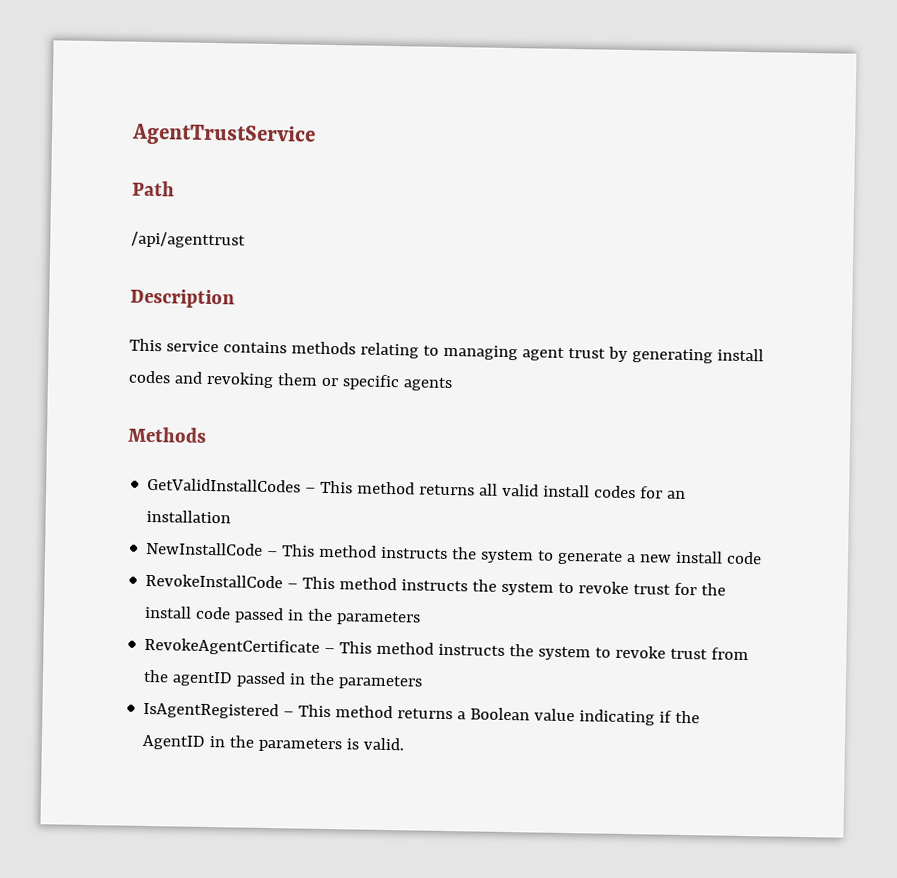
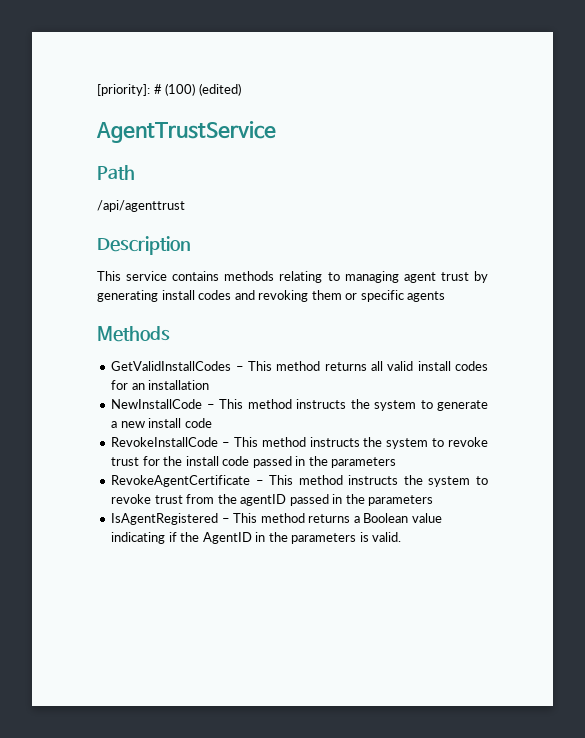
+ [priority]: # (100) (edited)

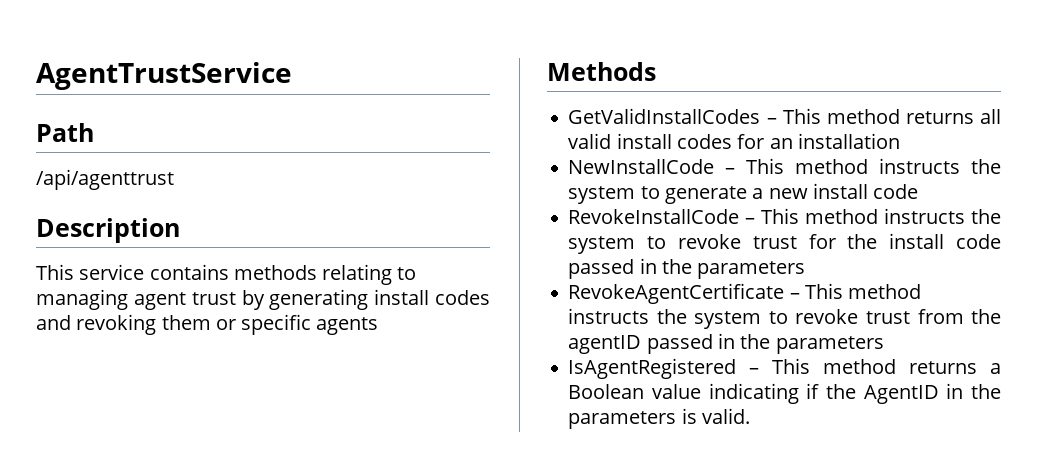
- [priority]: # (100) (edited)

